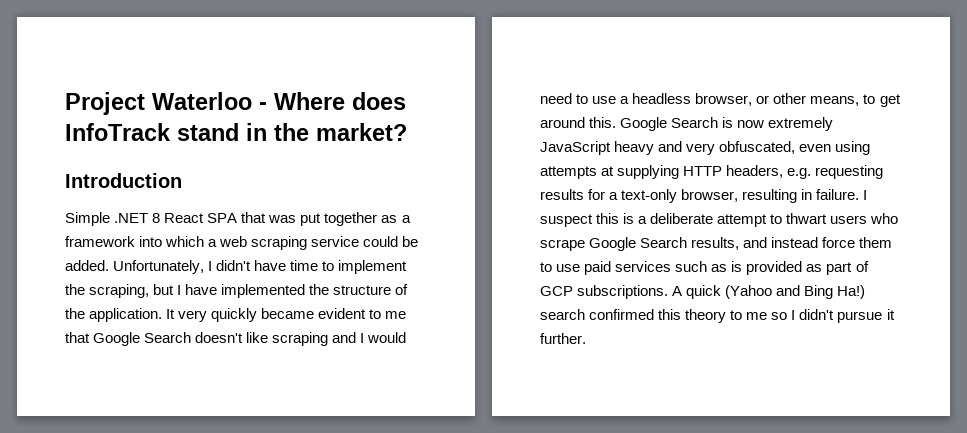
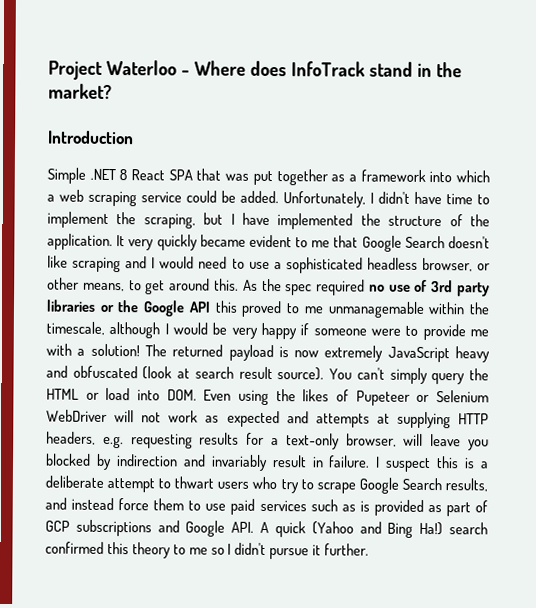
- It very quickly became evident to me that Google Search doesn't like scraping and I would need to use a headless browser, or other means, to get around this.
+ It very quickly became evident to me that Google Search doesn't like scraping and I would need to use a sophisticated headless browser, or other means, to get around this.
- Google Search is now extremely JavaScript heavy and very obfuscated, even using attempts at supplying HTTP headers, e.g. requesting results for a text-only browser, resulting in failure.
+ As the spec required no use of 3rd party libraries or the Google API this proved to me unmanagemable within the timescale, although I would be very happy if someone were to provide me with a solution! The returned payload is now extremely JavaScript heavy and obfuscated (look at search result source). You can't simply query the HTML or load into DOM. Even using the likes of Pupeteer or Selenium WebDriver will not work as expected and attempts at supplying HTTP headers, e.g. requesting results for a text-only browser, will leave you blocked by indirection and invariably result in failure.
- I suspect this is a deliberate attempt to thwart users who scrape Google Search results, and instead force them to use paid services such as is provided as part of GCP subscriptions. A quick (Yahoo and Bing Ha!) search confirmed this theory to me so I didn't pursue it further.
+ I suspect this is a deliberate attempt to thwart users who try to scrape Google Search results, and instead force them to use paid services such as is provided as part of GCP subscriptions and Google API. A quick (Yahoo and Bing Ha!) search confirmed this theory to me so I didn't pursue it further.

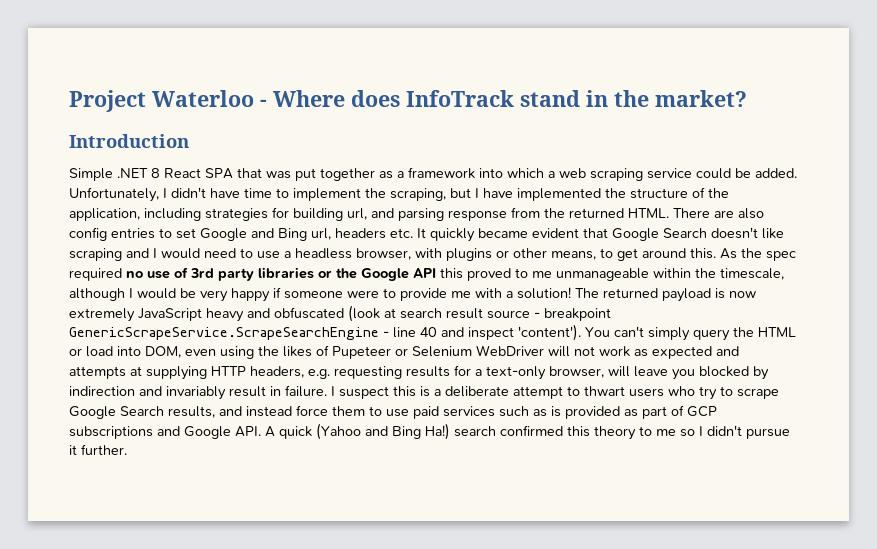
- Unfortunately, I didn't have time to implement the scraping, but I have implemented the structure of the application. It very quickly became evident to me that Google Search doesn't like scraping and I would need to use a sophisticated headless browser, or other means, to get around this.
+ Unfortunately, I didn't have time to implement the scraping, but I have implemented the structure of the application, including strategies for building url, and parsing response from the returned HTML. There are also config entries to set Google and Bing url, headers etc. It quickly became evident that Google Search doesn't like scraping and I would need to use a headless browser, with plugins or other means, to get around this.
- As the spec required no use of 3rd party libraries or the Google API this proved to me unmanagemable within the timescale, although I would be very happy if someone were to provide me with a solution!
+ As the spec required no use of 3rd party libraries or the Google API this proved to me unmanageable within the timescale, although I would be very happy if someone were to provide me with a solution!
- The returned payload is now extremely JavaScript heavy and obfuscated (look at search result source).
+ The returned payload is now extremely JavaScript heavy and obfuscated (look at search result source - breakpoint GenericScrapeService.ScrapeSearchEngine - line 40 and inspect 'content').
- You can't simply query the HTML or load into DOM. Even using the likes of Pupeteer or Selenium WebDriver will not work as expected and attempts at supplying HTTP headers, e.g. requesting results for a text-only browser, will leave you blocked by indirection and invariably result in failure.
+ You can't simply query the HTML or load into DOM, even using the likes of Pupeteer or Selenium WebDriver will not work as expected and attempts at supplying HTTP headers, e.g. requesting results for a text-only browser, will leave you blocked by indirection and invariably result in failure.

